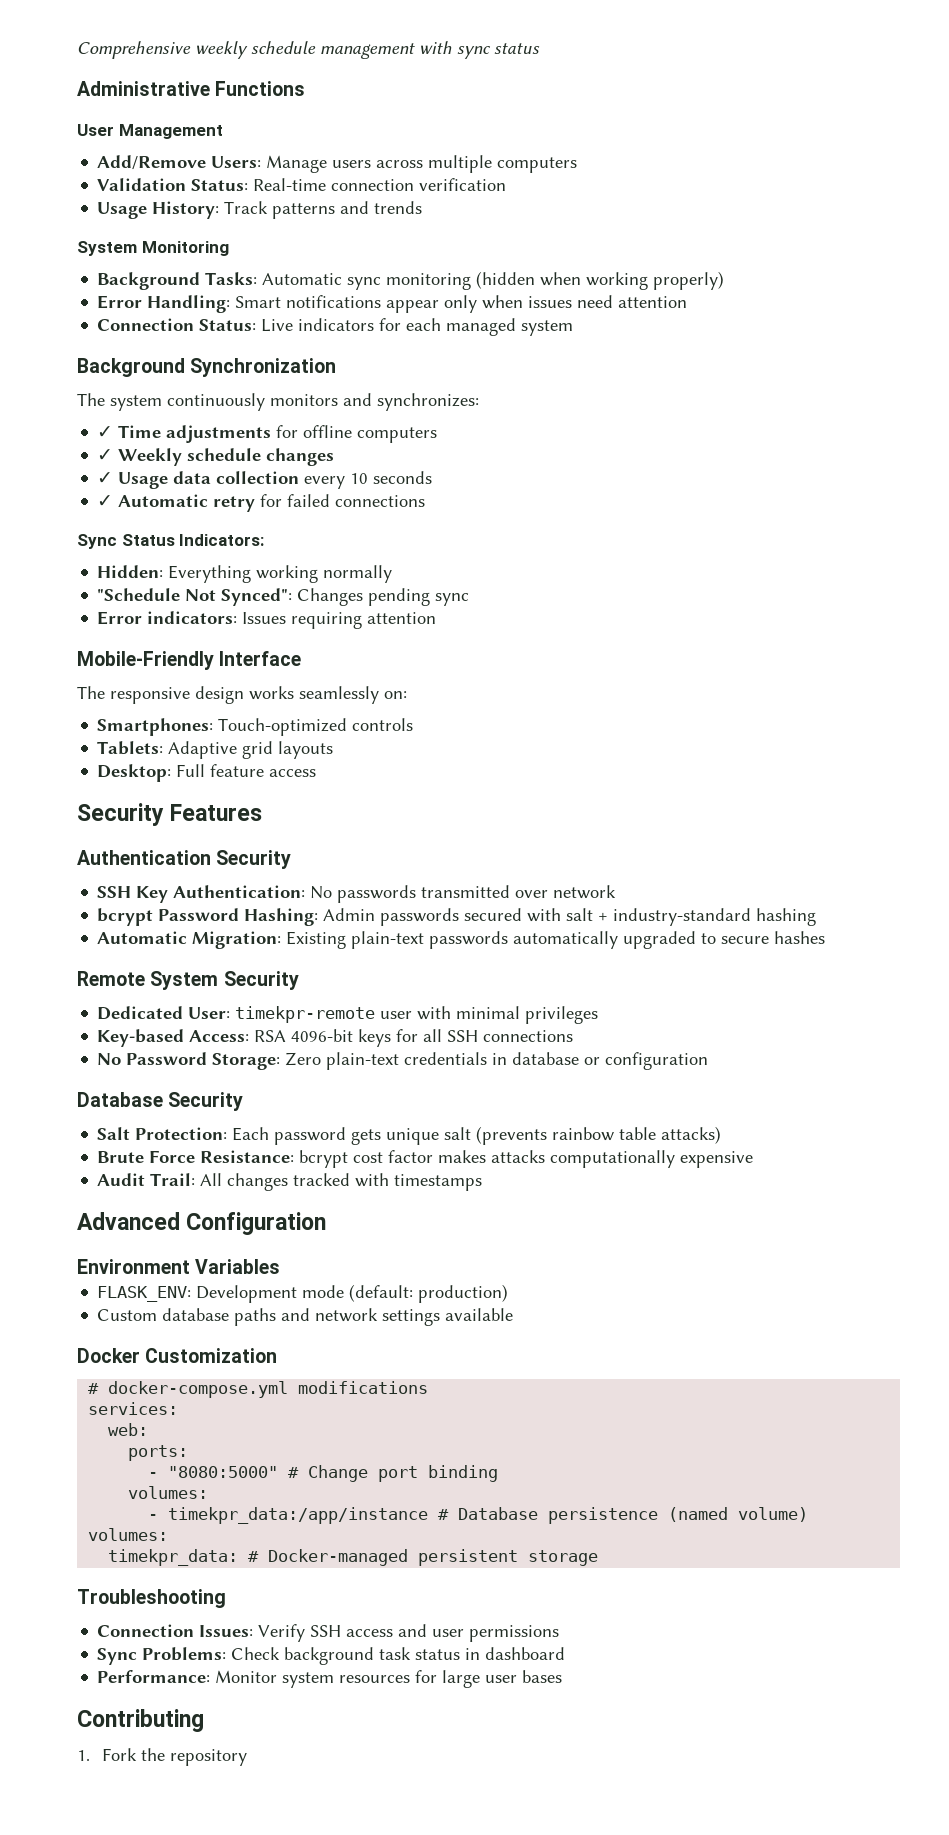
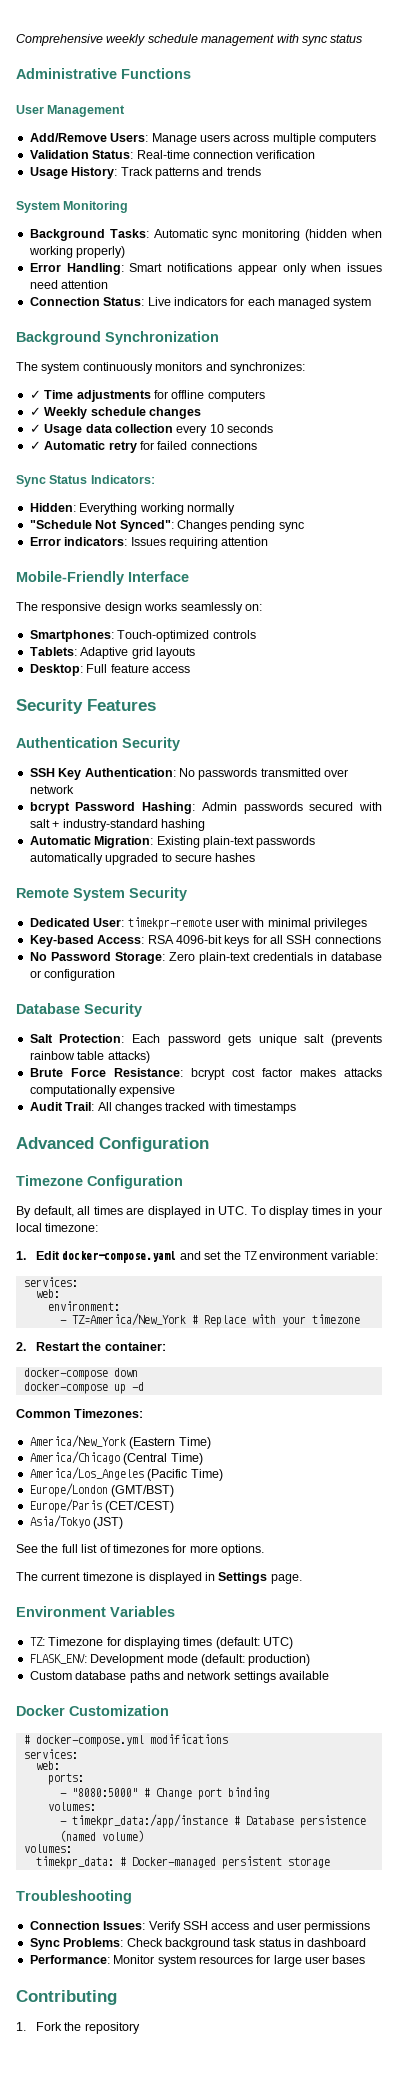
+ Timezone Configuration
+ By default, all times are displayed in UTC. To display times in your local timezone:
+ 1. Edit docker-compose.yaml and set the TZ environment variable:
+ services:
+ web:
+ environment:
+ - TZ=America/New_York # Replace with your timezone
+ 2. Restart the container:
+ docker-compose down
+ docker-compose up -d
+ Common Timezones:
+ America/New_York (Eastern Time)
+ America/Chicago (Central Time)
+ America/Los_Angeles (Pacific Time)
+ Europe/London (GMT/BST)
+ Europe/Paris (CET/CEST)
+ Asia/Tokyo (JST)
+ See the full list of timezones for more options.
+ The current timezone is displayed in Settings page.
  Environment Variables
+ TZ: Timezone for displaying times (default: UTC)

